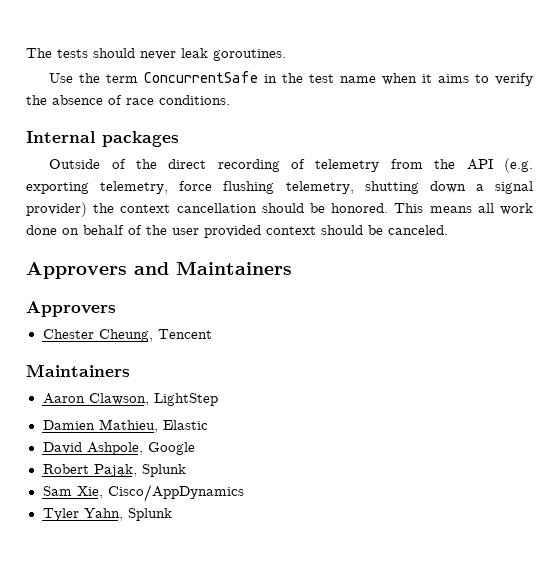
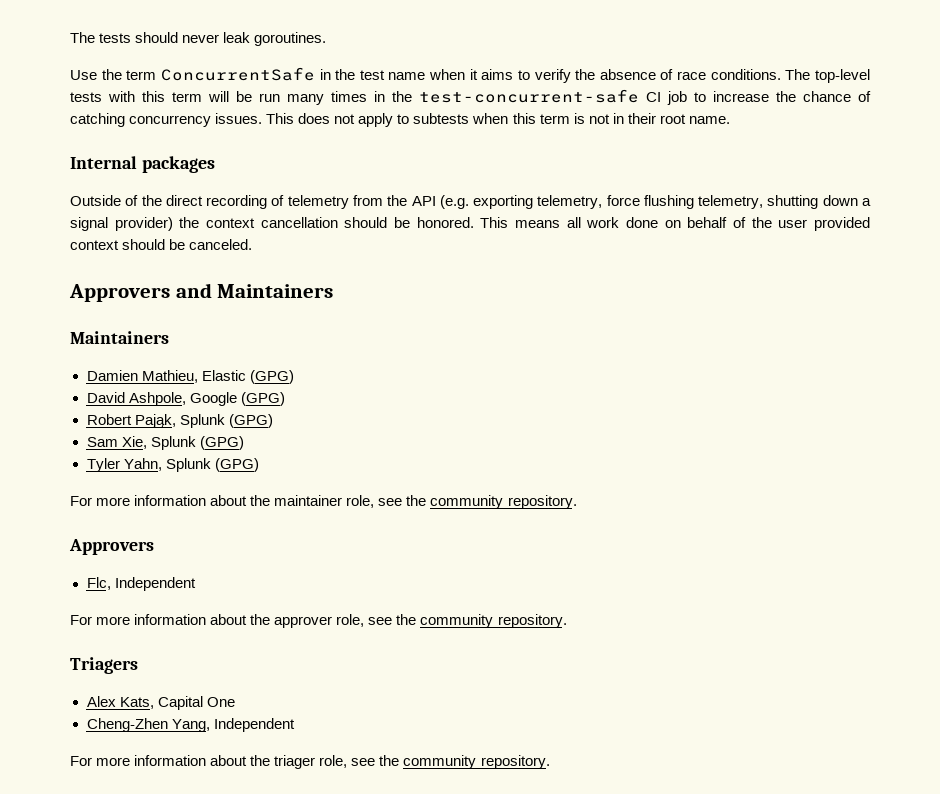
+ The top-level tests with this term will be run many times in the test-concurrent-safe CI job to increase the chance of catching concurrency issues. This does not apply to subtests when this term is not in their root name.
  Approvers and Maintainers
- Approvers
- Chester Cheung, Tencent
  Maintainers
- Aaron Clawson, LightStep
- Damien Mathieu, Elastic
+ Damien Mathieu, Elastic (GPG)
- David Ashpole, Google
+ David Ashpole, Google (GPG)
- Robert Pająk, Splunk
+ Robert Pająk, Splunk (GPG)
- Sam Xie, Cisco/AppDynamics
+ Sam Xie, Splunk (GPG)
- Tyler Yahn, Splunk
+ Tyler Yahn, Splunk (GPG)
+ For more information about the maintainer role, see the community repository.
+ Approvers
+ Flc, Independent
+ For more information about the approver role, see the community repository.
+ Triagers
+ Alex Kats, Capital One
+ Cheng-Zhen Yang, Independent
+ For more information about the triager role, see the community repository.

